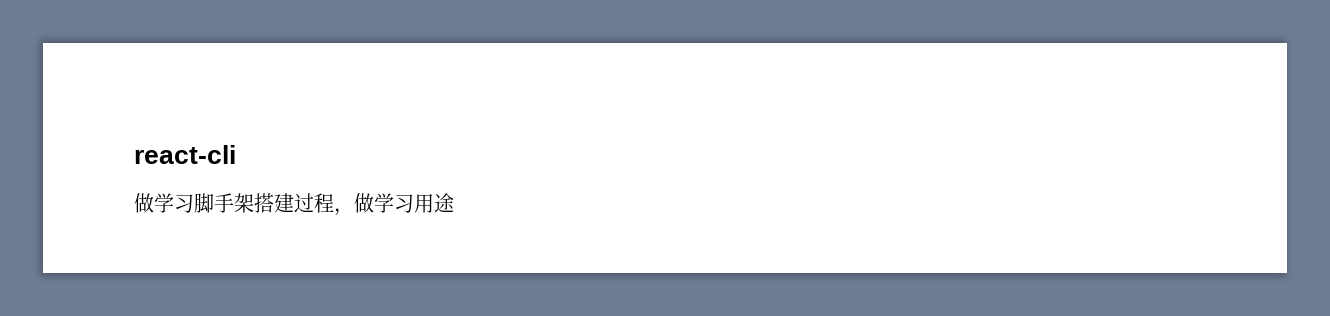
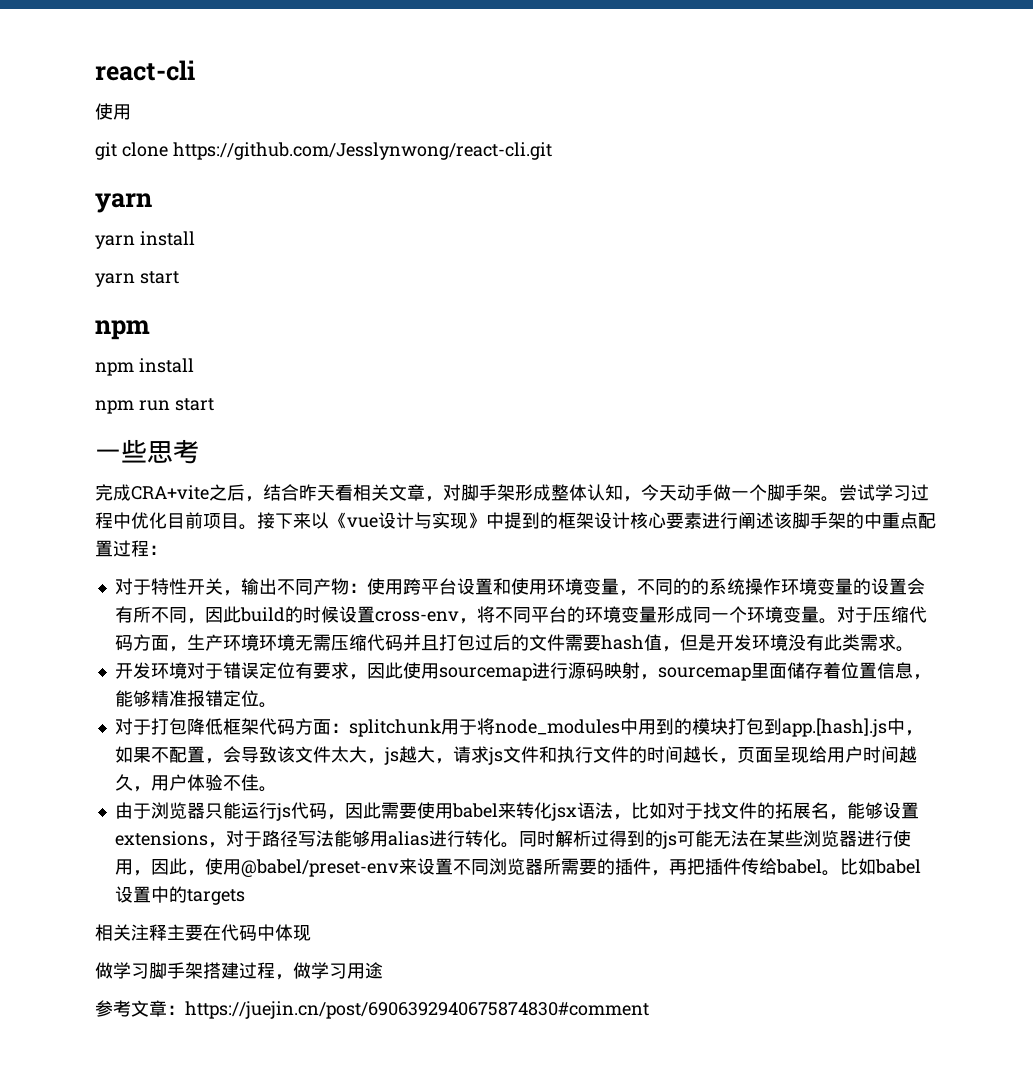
  react-cli
+ 使用
+ git clone https://github.com/Jesslynwong/react-cli.git
+ yarn
+ yarn install
+ yarn start
+ npm
+ npm install
+ npm run start
+ 一些思考
+ 完成CRA+vite之后，结合昨天看相关文章，对脚手架形成整体认知，今天动手做一个脚手架。尝试学习过程中优化目前项目。接下来以《vue设计与实现》中提到的框架设计核心要素进行阐述该脚手架的中重点配置过程：
+ 对于特性开关，输出不同产物：使用跨平台设置和使用环境变量，不同的的系统操作环境变量的设置会有所不同，因此build的时候设置cross-env，将不同平台的环境变量形成同一个环境变量。对于压缩代码方面，生产环境环境无需压缩代码并且打包过后的文件需要hash值，但是开发环境没有此类需求。
+ 开发环境对于错误定位有要求，因此使用sourcemap进行源码映射，sourcemap里面储存着位置信息，能够精准报错定位。
+ 对于打包降低框架代码方面：splitchunk用于将node_modules中用到的模块打包到app.[hash].js中，如果不配置，会导致该文件太大，js越大，请求js文件和执行文件的时间越长，页面呈现给用户时间越久，用户体验不佳。
+ 由于浏览器只能运行js代码，因此需要使用babel来转化jsx语法，比如对于找文件的拓展名，能够设置extensions，对于路径写法能够用alias进行转化。同时解析过得到的js可能无法在某些浏览器进行使用，因此，使用@babel/preset-env来设置不同浏览器所需要的插件，再把插件传给babel。比如babel设置中的targets
+ 相关注释主要在代码中体现
+ 参考文章：https://juejin.cn/post/6906392940675874830#comment

